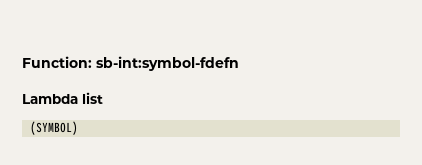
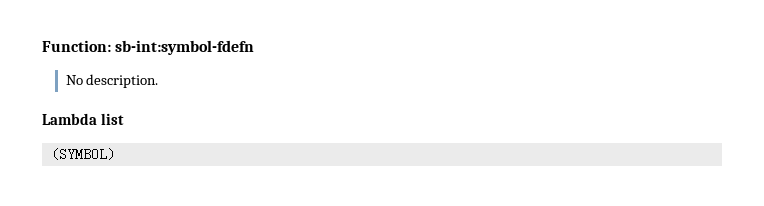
+ No description.

